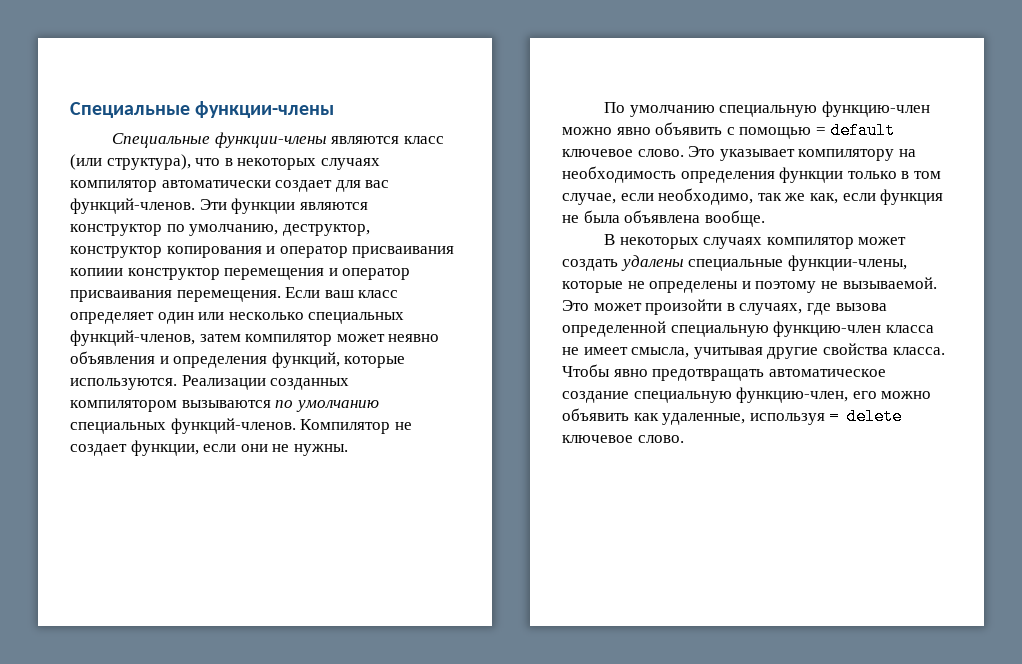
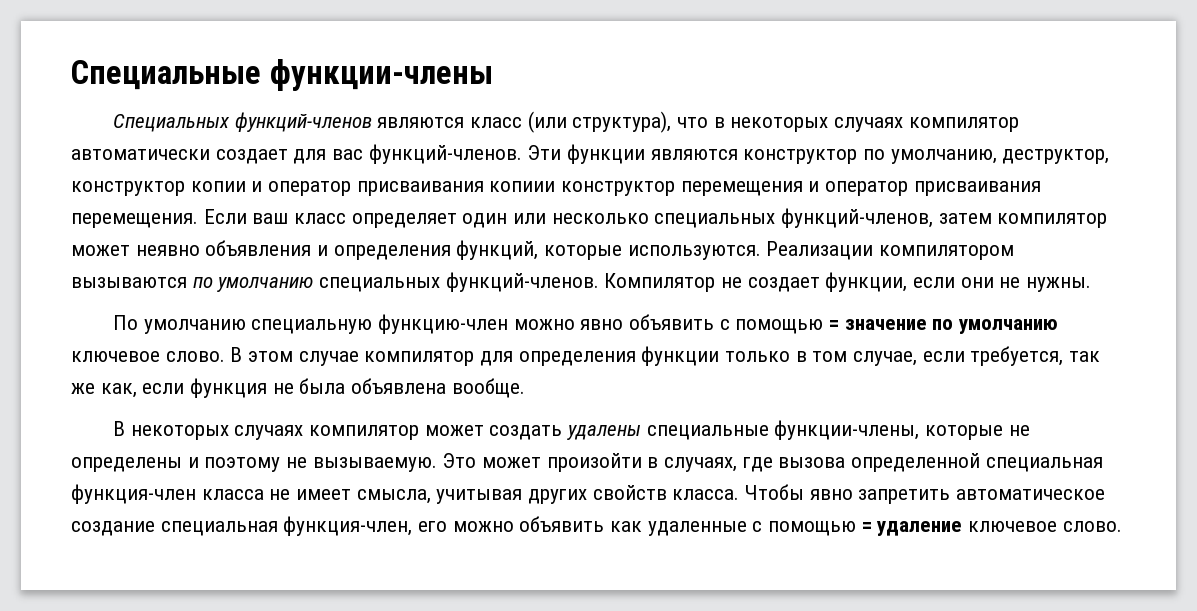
- Специальные функции-члены являются класс (или структура), что в некоторых случаях компилятор автоматически создает для вас функций-членов.
+ Специальных функций-членов являются класс (или структура), что в некоторых случаях компилятор автоматически создает для вас функций-членов.
- Эти функции являются конструктор по умолчанию, деструктор, конструктор копирования и оператор присваивания копиии конструктор перемещения и оператор присваивания перемещения.
+ Эти функции являются конструктор по умолчанию, деструктор, конструктор копии и оператор присваивания копиии конструктор перемещения и оператор присваивания перемещения.
- Реализации созданных компилятором вызываются по умолчанию специальных функций-членов.
+ Реализации компилятором вызываются по умолчанию специальных функций-членов.
- По умолчанию специальную функцию-член можно явно объявить с помощью = default ключевое слово. Это указывает компилятору на необходимость определения функции только в том случае, если необходимо, так же как, если функция не была объявлена вообще.
+ По умолчанию специальную функцию-член можно явно объявить с помощью = значение по умолчанию ключевое слово. В этом случае компилятор для определения функции только в том случае, если требуется, так же как, если функция не была объявлена вообще.
- В некоторых случаях компилятор может создать удалены специальные функции-члены, которые не определены и поэтому не вызываемой.
+ В некоторых случаях компилятор может создать удалены специальные функции-члены, которые не определены и поэтому не вызываемую.
- Это может произойти в случаях, где вызова определенной специальную функцию-член класса не имеет смысла, учитывая другие свойства класса.
+ Это может произойти в случаях, где вызова определенной специальная функция-член класса не имеет смысла, учитывая других свойств класса.
- Чтобы явно предотвращать автоматическое создание специальную функцию-член, его можно объявить как удаленные, используя = delete ключевое слово.
+ Чтобы явно запретить автоматическое создание специальная функция-член, его можно объявить как удаленные с помощью = удаление ключевое слово.

